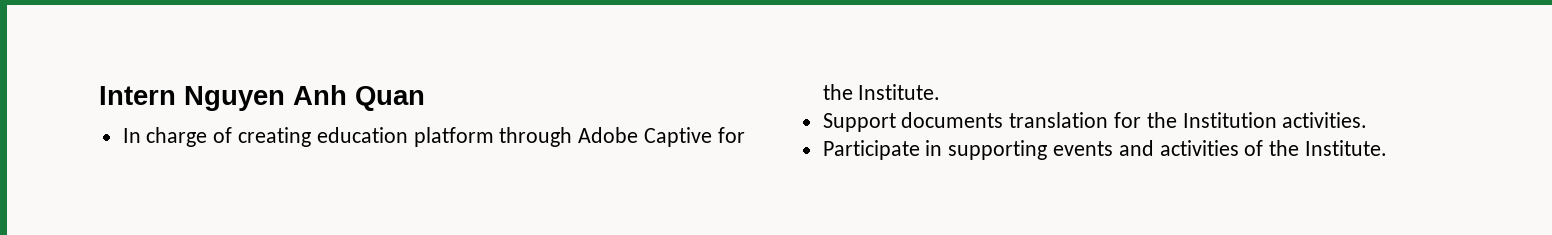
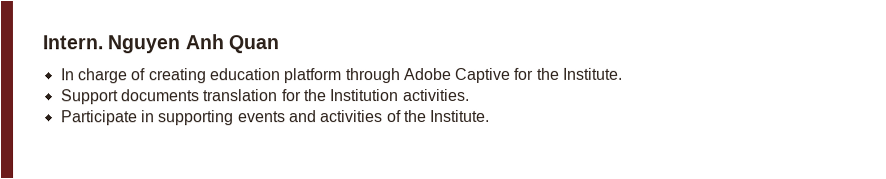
- Intern Nguyen Anh Quan
+ Intern. Nguyen Anh Quan

